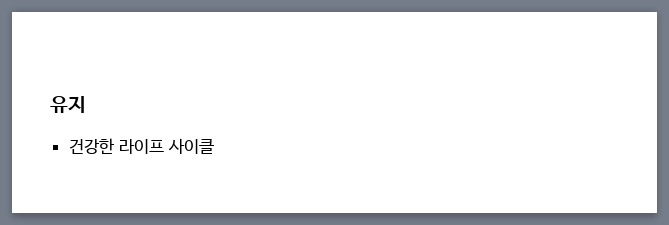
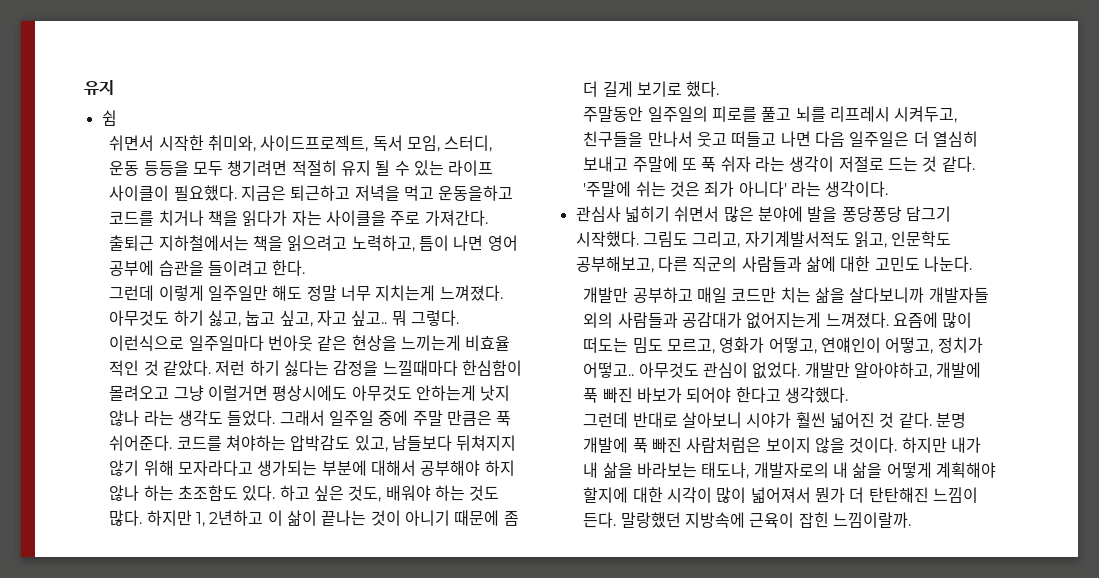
- 건강한 라이프 사이클
+ 쉼
+ 쉬면서 시작한 취미와, 사이드프로젝트, 독서 모임, 스터디, 운동 등등을 모두 챙기려면 적절히 유지 될 수 있는 라이프 사이클이 필요했다. 지금은 퇴근하고 저녁을 먹고 운동을하고 코드를 치거나 책을 읽다가 자는 사이클을 주로 가져간다. 출퇴근 지하철에서는 책을 읽으려고 노력하고, 틈이 나면 영어 공부에 습관을 들이려고 한다.
+ 그런데 이렇게 일주일만 해도 정말 너무 지치는게 느껴졌다. 아무것도 하기 싫고, 눕고 싶고, 자고 싶고.. 뭐 그렇다. 이런식으로 일주일마다 번아웃 같은 현상을 느끼는게 비효율 적인 것 같았다. 저런 하기 싫다는 감정을 느낄때마다 한심함이 몰려오고 그냥 이럴거면 평상시에도 아무것도 안하는게 낫지 않나 라는 생각도 들었다. 그래서 일주일 중에 주말 만큼은 푹 쉬어준다. 코드를 쳐야하는 압박감도 있고, 남들보다 뒤쳐지지 않기 위해 모자라다고 생가되는 부분에 대해서 공부해야 하지 않나 하는 초조함도 있다. 하고 싶은 것도, 배워야 하는 것도 많다. 하지만 1, 2년하고 이 삶이 끝나는 것이 아니기 때문에 좀 더 길게 보기로 했다.
+ 주말동안 일주일의 피로를 풀고 뇌를 리프레시 시켜두고, 친구들을 만나서 웃고 떠들고 나면 다음 일주일은 더 열심히 보내고 주말에 또 푹 쉬자 라는 생각이 저절로 드는 것 같다. '주말에 쉬는 것은 죄가 아니다' 라는 생각이다.
+ 관심사 넓히기 쉬면서 많은 분야에 발을 퐁당퐁당 담그기 시작했다. 그림도 그리고, 자기계발서적도 읽고, 인문학도 공부해보고, 다른 직군의 사람들과 삶에 대한 고민도 나눈다.
+ 개발만 공부하고 매일 코드만 치는 삶을 살다보니까 개발자들 외의 사람들과 공감대가 없어지는게 느껴졌다. 요즘에 많이 떠도는 밈도 모르고, 영화가 어떻고, 연얘인이 어떻고, 정치가 어떻고.. 아무것도 관심이 없었다. 개발만 알아야하고, 개발에 푹 빠진 바보가 되어야 한다고 생각했다.
+ 그런데 반대로 살아보니 시야가 훨씬 넓어진 것 같다. 분명 개발에 푹 빠진 사람처럼은 보이지 않을 것이다. 하지만 내가 내 삶을 바라보는 태도나, 개발자로의 내 삶을 어떻게 계획해야 할지에 대한 시각이 많이 넓어져서 뭔가 더 탄탄해진 느낌이 든다. 말랑했던 지방속에 근육이 잡힌 느낌이랄까.

